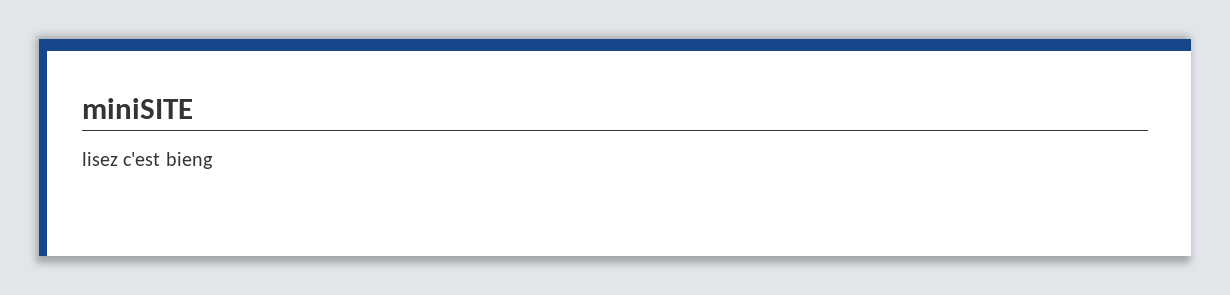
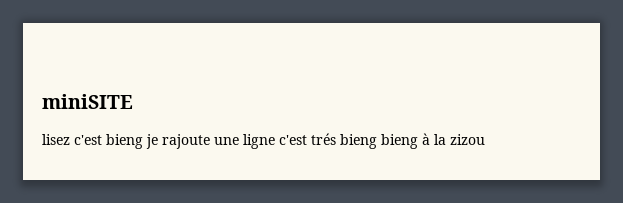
- lisez c'est bieng
+ lisez c'est bieng je rajoute une ligne c'est trés bieng bieng à la zizou

